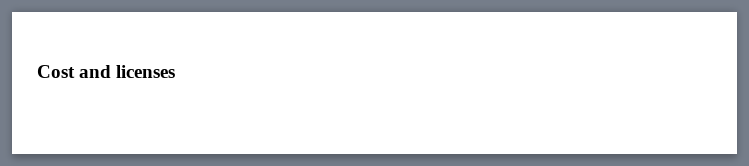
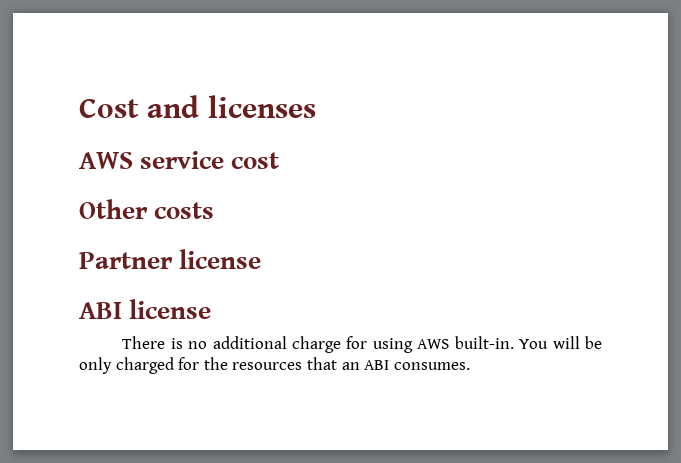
+ AWS service cost
+ Other costs
+ Partner license
+ ABI license
+ There is no additional charge for using AWS built-in. You will be only charged for the resources that an ABI consumes.

